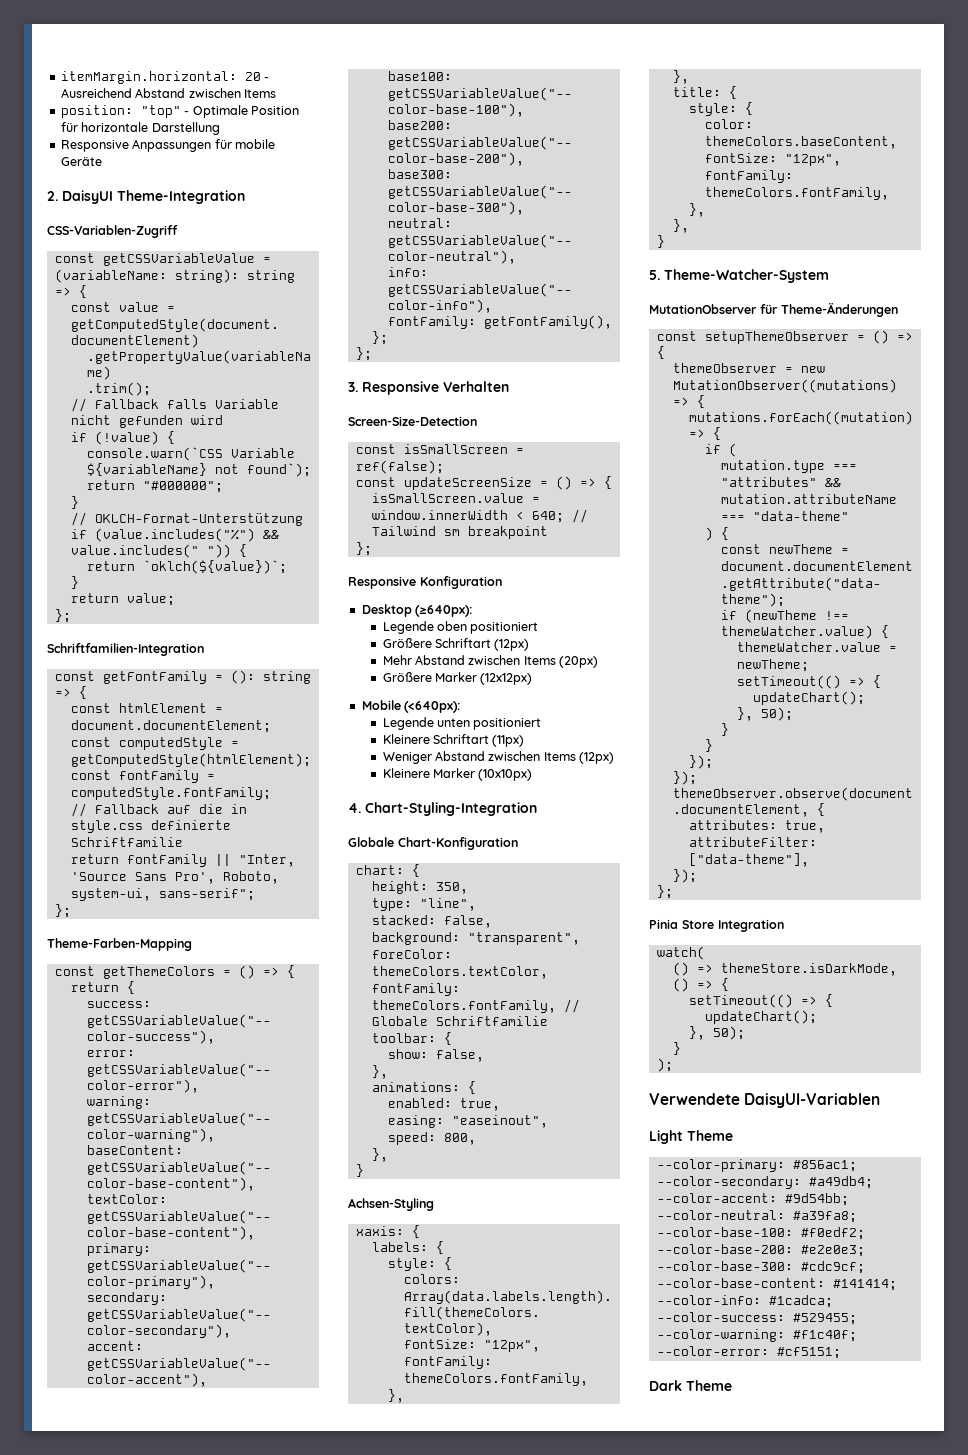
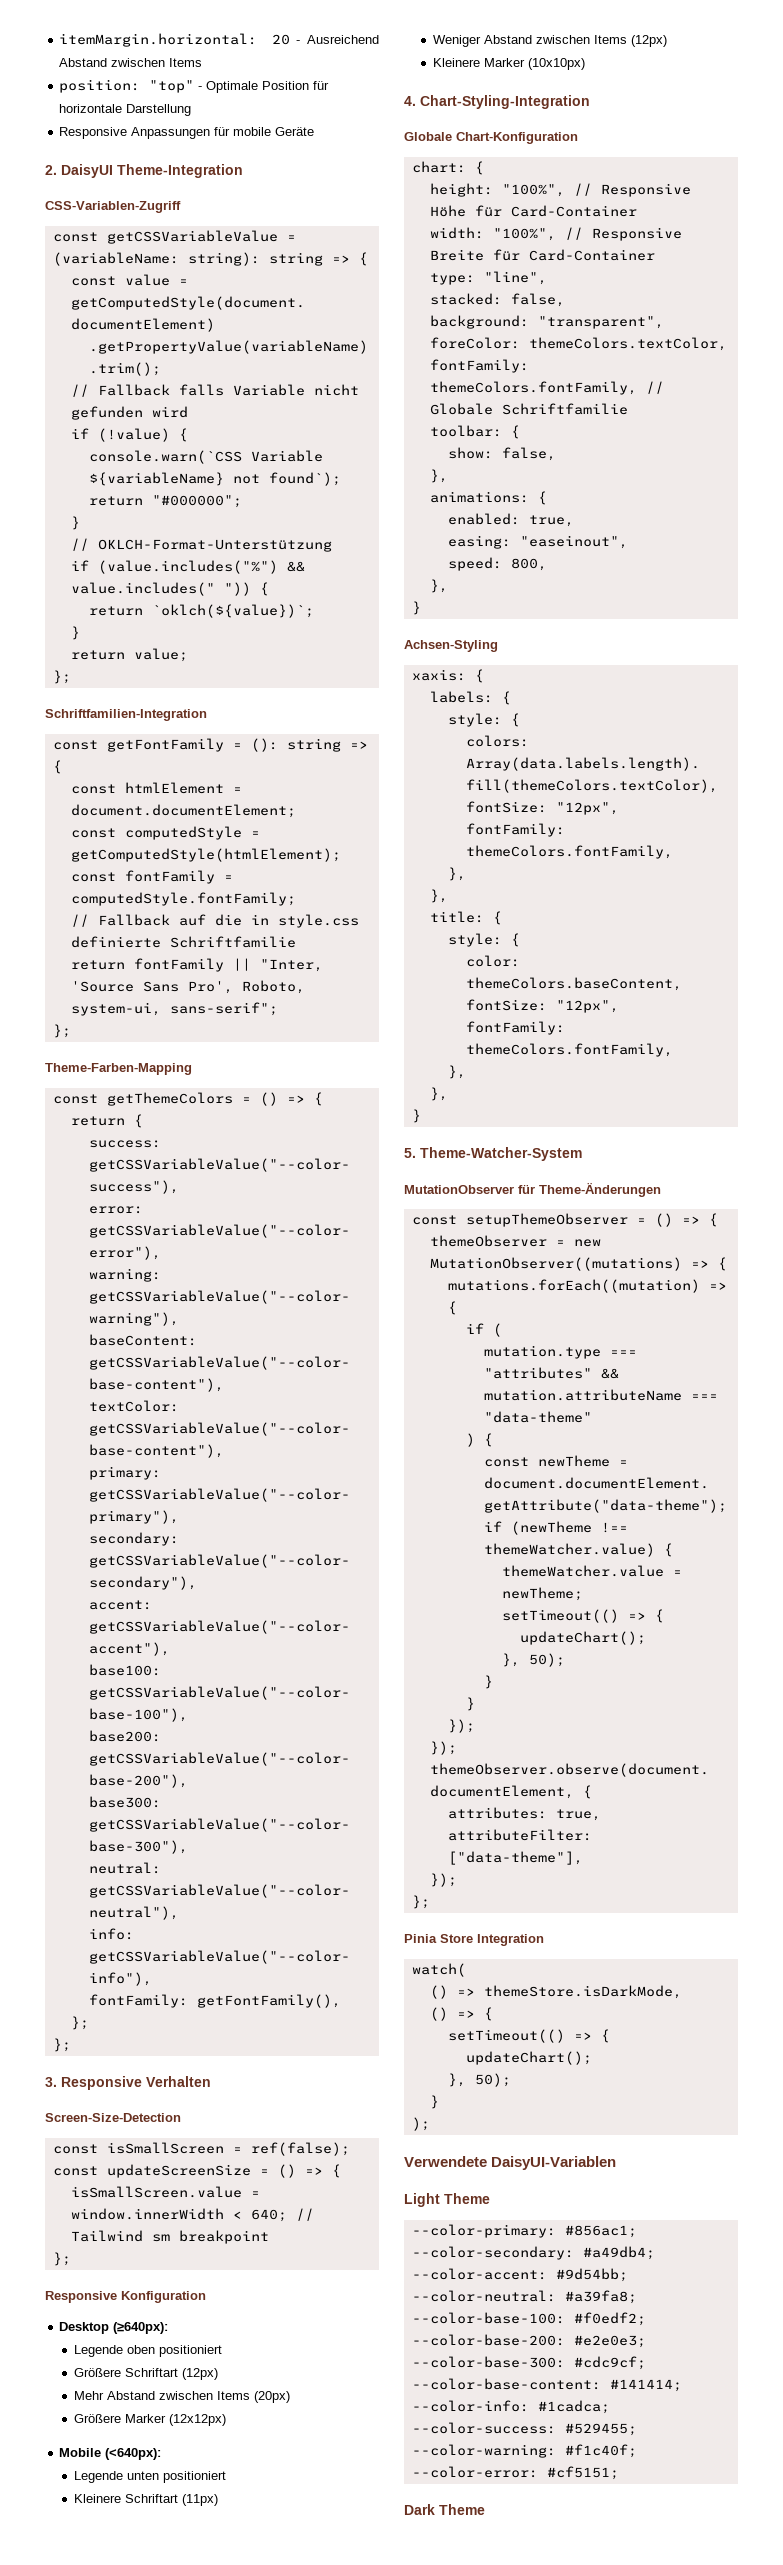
- height: 350,
+ height: "100%", // Responsive Höhe für Card-Container
+ width: "100%", // Responsive Breite für Card-Container

